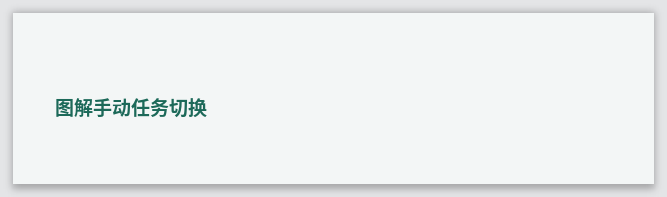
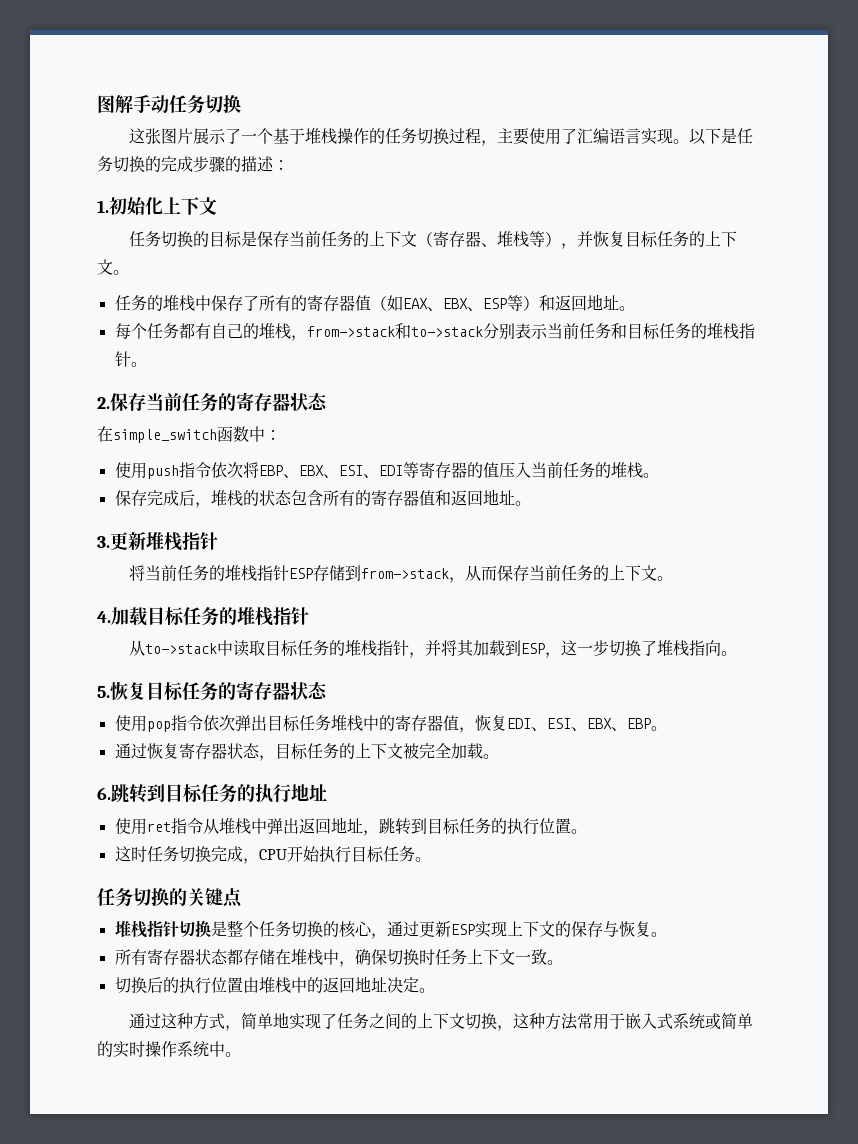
+ 这张图片展示了一个基于堆栈操作的任务切换过程，主要使用了汇编语言实现。以下是任务切换的完成步骤的描述：
+ 1.初始化上下文
+ 任务切换的目标是保存当前任务的上下文（寄存器、堆栈等），并恢复目标任务的上下文。
+ 任务的堆栈中保存了所有的寄存器值（如EAX、EBX、ESP等）和返回地址。
+ 每个任务都有自己的堆栈，from->stack和to->stack分别表示当前任务和目标任务的堆栈指针。
+ 2.保存当前任务的寄存器状态
+ 在simple_switch函数中：
+ 使用push指令依次将EBP、EBX、ESI、EDI等寄存器的值压入当前任务的堆栈。
+ 保存完成后，堆栈的状态包含所有的寄存器值和返回地址。
+ 3.更新堆栈指针
+ 将当前任务的堆栈指针ESP存储到from->stack，从而保存当前任务的上下文。
+ 4.加载目标任务的堆栈指针
+ 从to->stack中读取目标任务的堆栈指针，并将其加载到ESP，这一步切换了堆栈指向。
+ 5.恢复目标任务的寄存器状态
+ 使用pop指令依次弹出目标任务堆栈中的寄存器值，恢复EDI、ESI、EBX、EBP。
+ 通过恢复寄存器状态，目标任务的上下文被完全加载。
+ 6.跳转到目标任务的执行地址
+ 使用ret指令从堆栈中弹出返回地址，跳转到目标任务的执行位置。
+ 这时任务切换完成，CPU开始执行目标任务。
+ 任务切换的关键点
+ 堆栈指针切换是整个任务切换的核心，通过更新ESP实现上下文的保存与恢复。
+ 所有寄存器状态都存储在堆栈中，确保切换时任务上下文一致。
+ 切换后的执行位置由堆栈中的返回地址决定。
+ 通过这种方式，简单地实现了任务之间的上下文切换，这种方法常用于嵌入式系统或简单的实时操作系统中。

